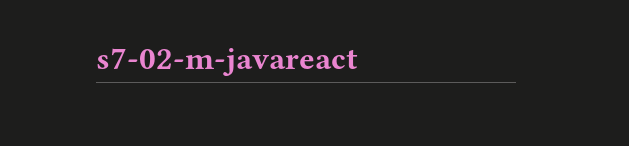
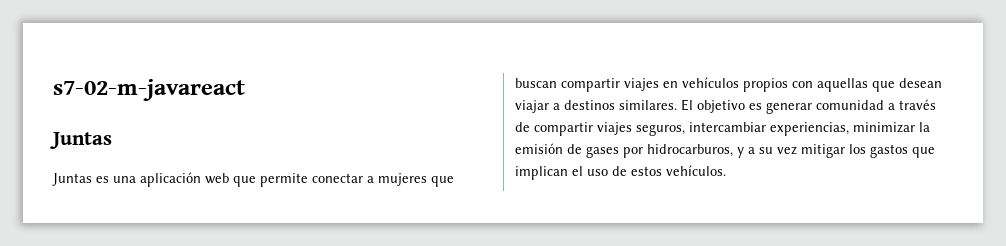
  s7-02-m-javareact
+ Juntas
+ Juntas es una aplicación web que permite conectar a mujeres que buscan compartir viajes en vehículos propios con aquellas que desean viajar a destinos similares. El objetivo es generar comunidad a través de compartir viajes seguros, intercambiar experiencias, minimizar la emisión de gases por hidrocarburos, y a su vez mitigar los gastos que implican el uso de estos vehículos.

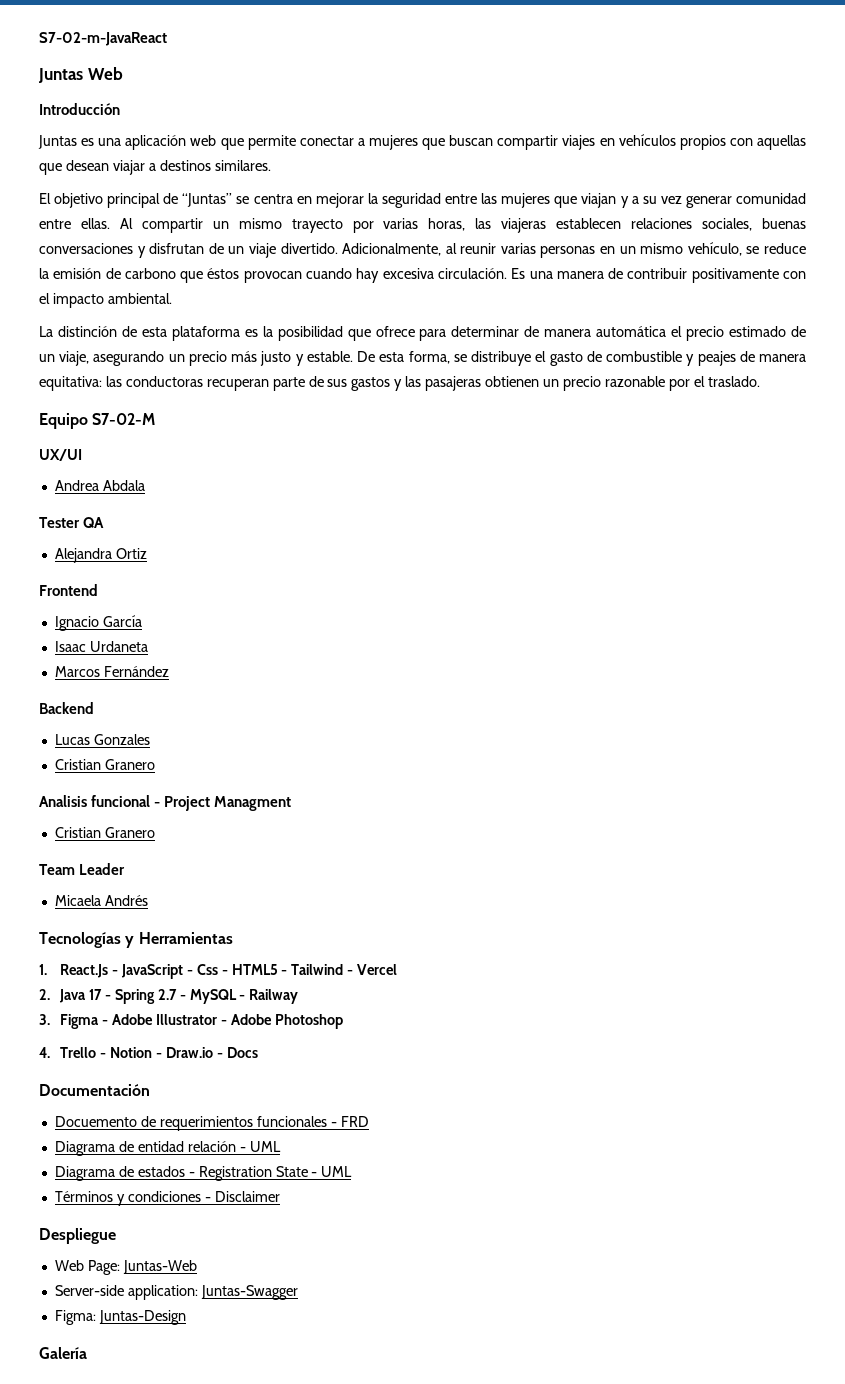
- s7-02-m-javareact
- Juntas
+ S7-02-m-JavaReact
+ Juntas Web
+ Introducción
- Juntas es una aplicación web que permite conectar a mujeres que buscan compartir viajes en vehículos propios con aquellas que desean viajar a destinos similares. El objetivo es generar comunidad a través de compartir viajes seguros, intercambiar experiencias, minimizar la emisión de gases por hidrocarburos, y a su vez mitigar los gastos que implican el uso de estos vehículos.
+ Juntas es una aplicación web que permite conectar a mujeres que buscan compartir viajes en vehículos propios con aquellas que desean viajar a destinos similares.
+ El objetivo principal de “Juntas” se centra en mejorar la seguridad entre las mujeres que viajan y a su vez generar comunidad entre ellas. Al compartir un mismo trayecto por varias horas, las viajeras establecen relaciones sociales, buenas conversaciones y disfrutan de un viaje divertido. Adicionalmente, al reunir varias personas en un mismo vehículo, se reduce la emisión de carbono que éstos provocan cuando hay excesiva circulación. Es una manera de contribuir positivamente con el impacto ambiental.
+ La distinción de esta plataforma es la posibilidad que ofrece para determinar de manera automática el precio estimado de un viaje, asegurando un precio más justo y estable. De esta forma, se distribuye el gasto de combustible y peajes de manera equitativa: las conductoras recuperan parte de sus gastos y las pasajeras obtienen un precio razonable por el traslado.
+ Equipo S7-02-M
+ UX/UI
+ Andrea Abdala
+ Tester QA
+ Alejandra Ortiz
+ Frontend
+ Ignacio García
+ Isaac Urdaneta
+ Marcos Fernández
+ Backend
+ Lucas Gonzales
+ Cristian Granero
+ Analisis funcional - Project Managment
+ Cristian Granero
+ Team Leader
+ Micaela Andrés
+ Tecnologías y Herramientas
+ 1. React.Js - JavaScript - Css - HTML5 - Tailwind - Vercel
+ 2. Java 17 - Spring 2.7 - MySQL - Railway
+ 3. Figma - Adobe Illustrator - Adobe Photoshop
+ 4. Trello - Notion - Draw.io - Docs
+ Documentación
+ Docuemento de requerimientos funcionales - FRD
+ Diagrama de entidad relación - UML
+ Diagrama de estados - Registration State - UML
+ Términos y condiciones - Disclaimer
+ Despliegue
+ Web Page: Juntas-Web
+ Server-side application: Juntas-Swagger
+ Figma: Juntas-Design
+ Galería

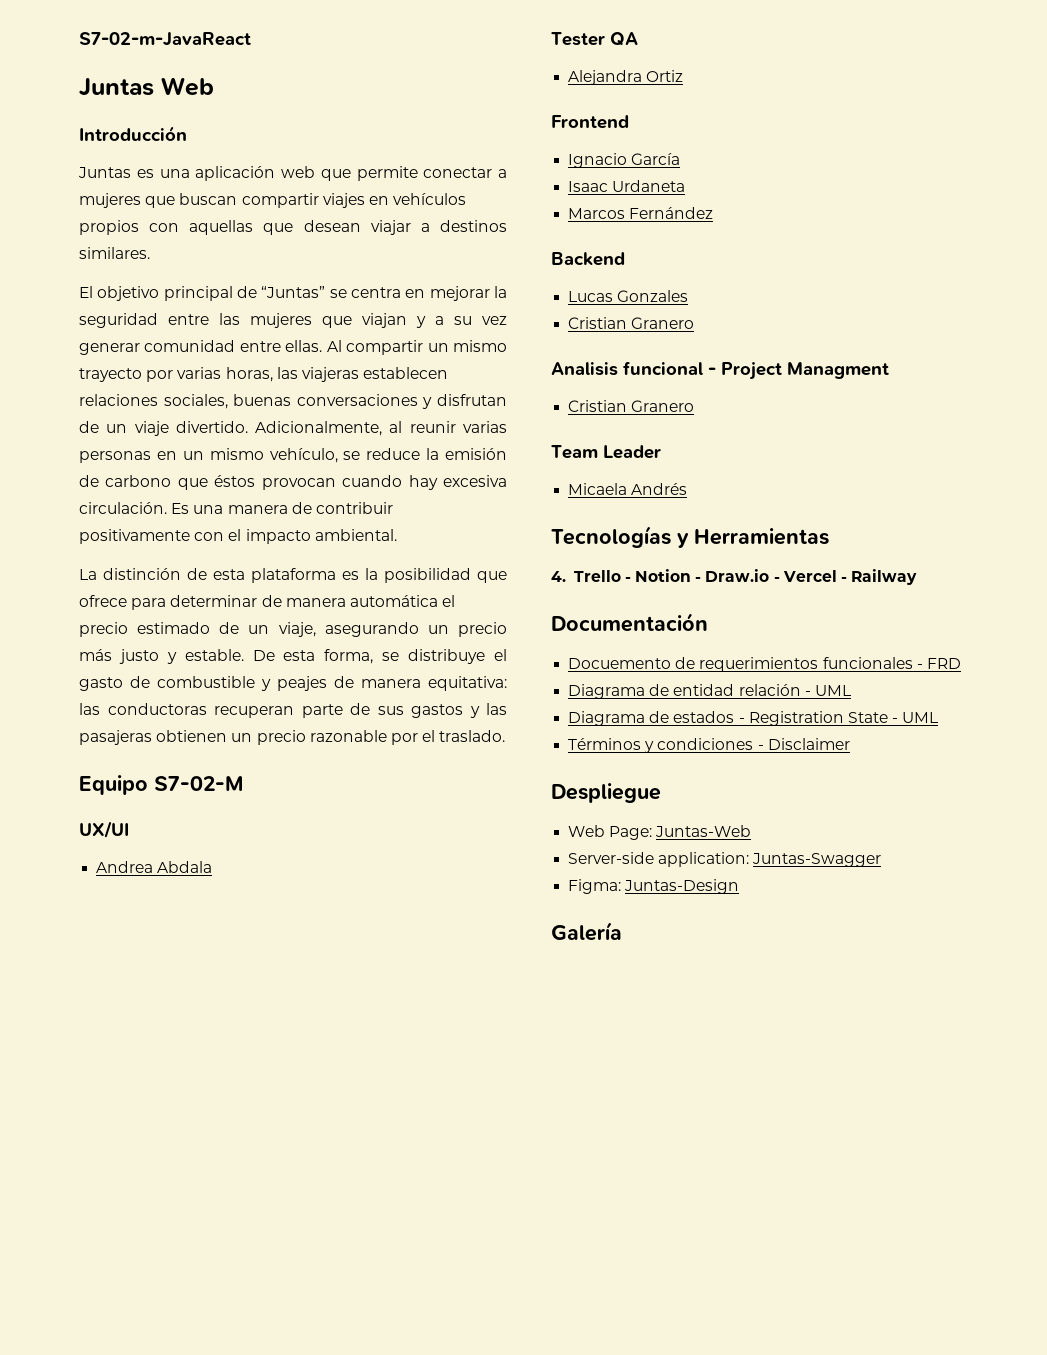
- 1. React.Js - JavaScript - Css - HTML5 - Tailwind - Vercel
- 2. Java 17 - Spring 2.7 - MySQL - Railway
- 3. Figma - Adobe Illustrator - Adobe Photoshop
- 4. Trello - Notion - Draw.io - Docs
+ 4. Trello - Notion - Draw.io - Vercel - Railway

